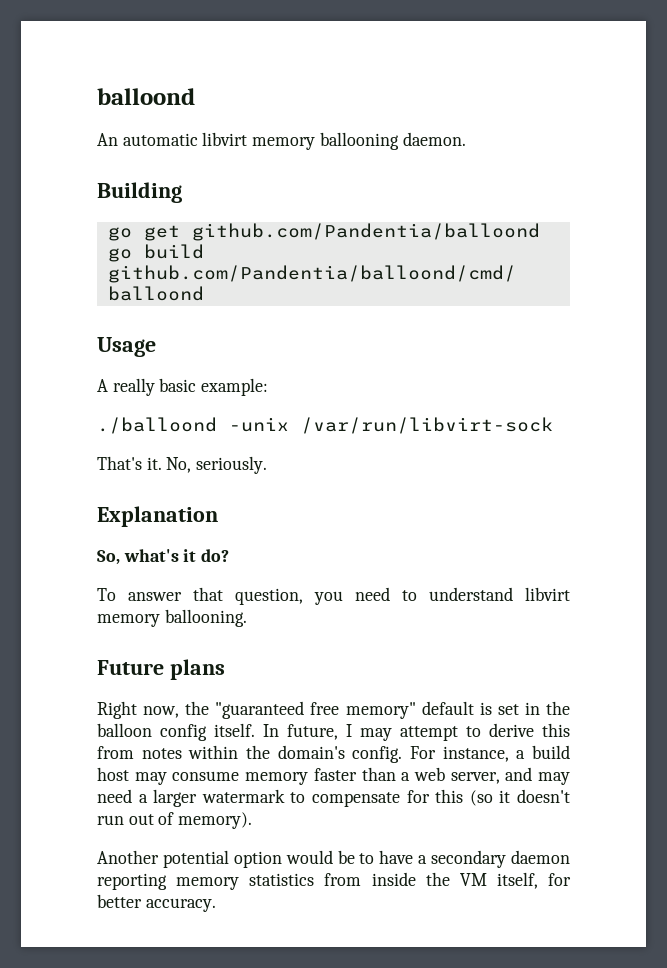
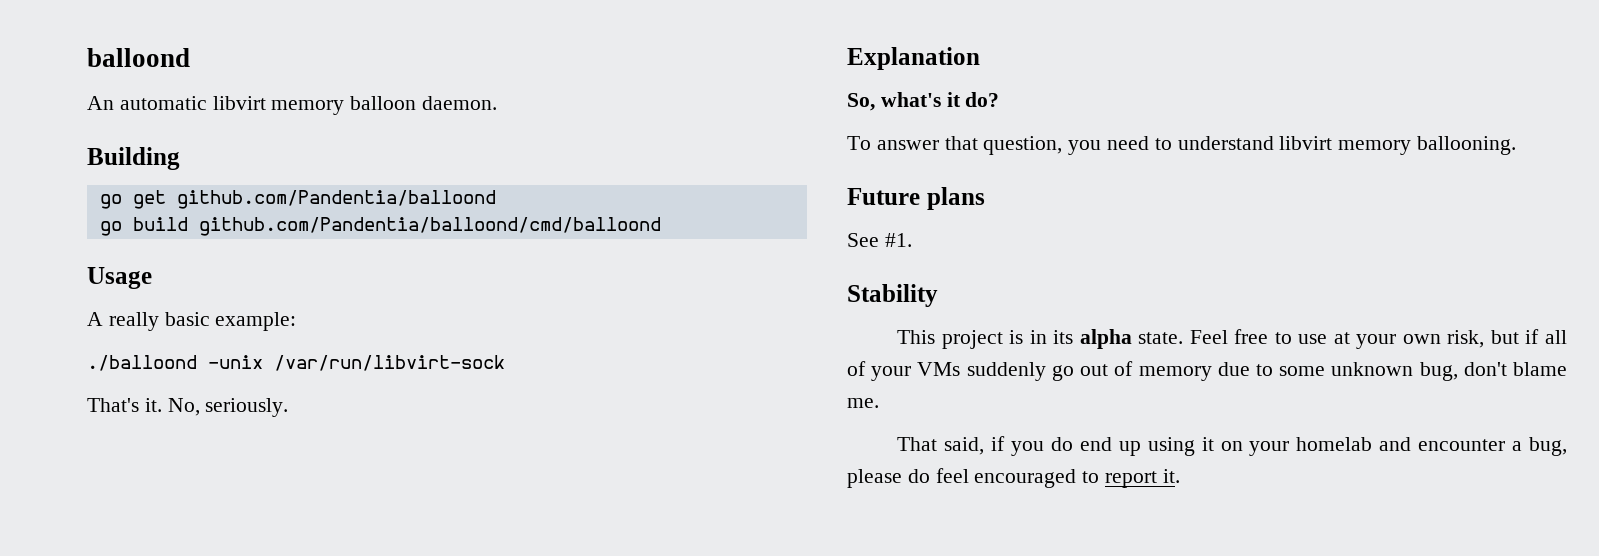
- An automatic libvirt memory ballooning daemon.
+ An automatic libvirt memory balloon daemon.
- Right now, the "guaranteed free memory" default is set in the balloon config itself. In future, I may attempt to derive this from notes within the domain's config. For instance, a build host may consume memory faster than a web server, and may need a larger watermark to compensate for this (so it doesn't run out of memory).
- Another potential option would be to have a secondary daemon reporting memory statistics from inside the VM itself, for better accuracy.
+ See #1.
+ Stability
+ This project is in its alpha state. Feel free to use at your own risk, but if all of your VMs suddenly go out of memory due to some unknown bug, don't blame me.
+ That said, if you do end up using it on your homelab and encounter a bug, please do feel encouraged to report it.

